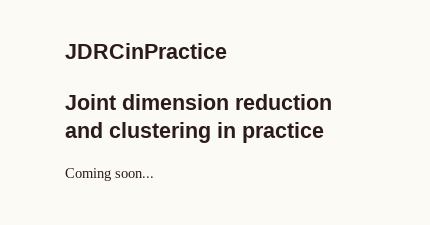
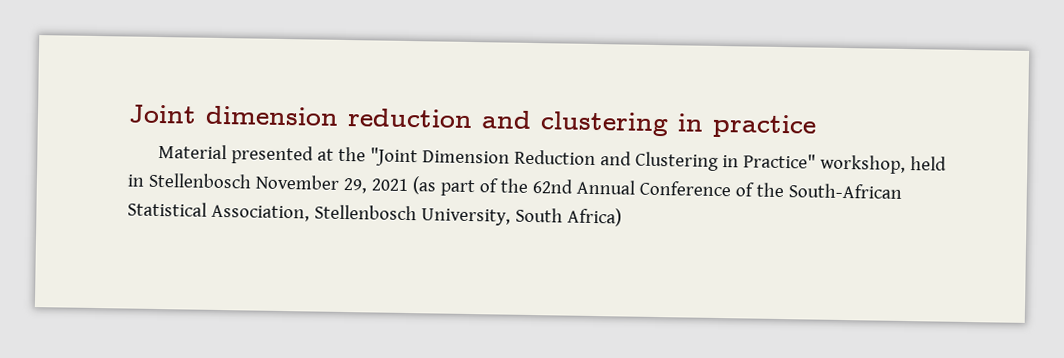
- JDRCinPractice
- Coming soon...
+ Material presented at the "Joint Dimension Reduction and Clustering in Practice" workshop, held in Stellenbosch November 29, 2021 (as part of the 62nd Annual Conference of the South-African Statistical Association, Stellenbosch University, South Africa)

